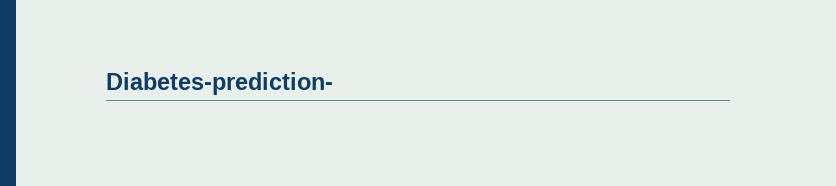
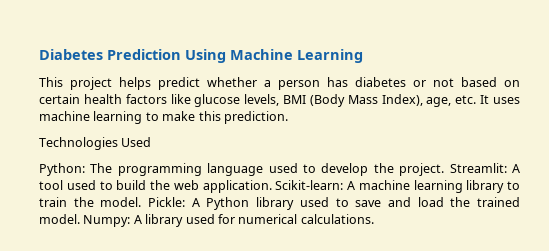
- Diabetes-prediction-
+ Diabetes Prediction Using Machine Learning
+ This project helps predict whether a person has diabetes or not based on certain health factors like glucose levels, BMI (Body Mass Index), age, etc. It uses machine learning to make this prediction.
+ Technologies Used
+ Python: The programming language used to develop the project. Streamlit: A tool used to build the web application. Scikit-learn: A machine learning library to train the model. Pickle: A Python library used to save and load the trained model. Numpy: A library used for numerical calculations.

